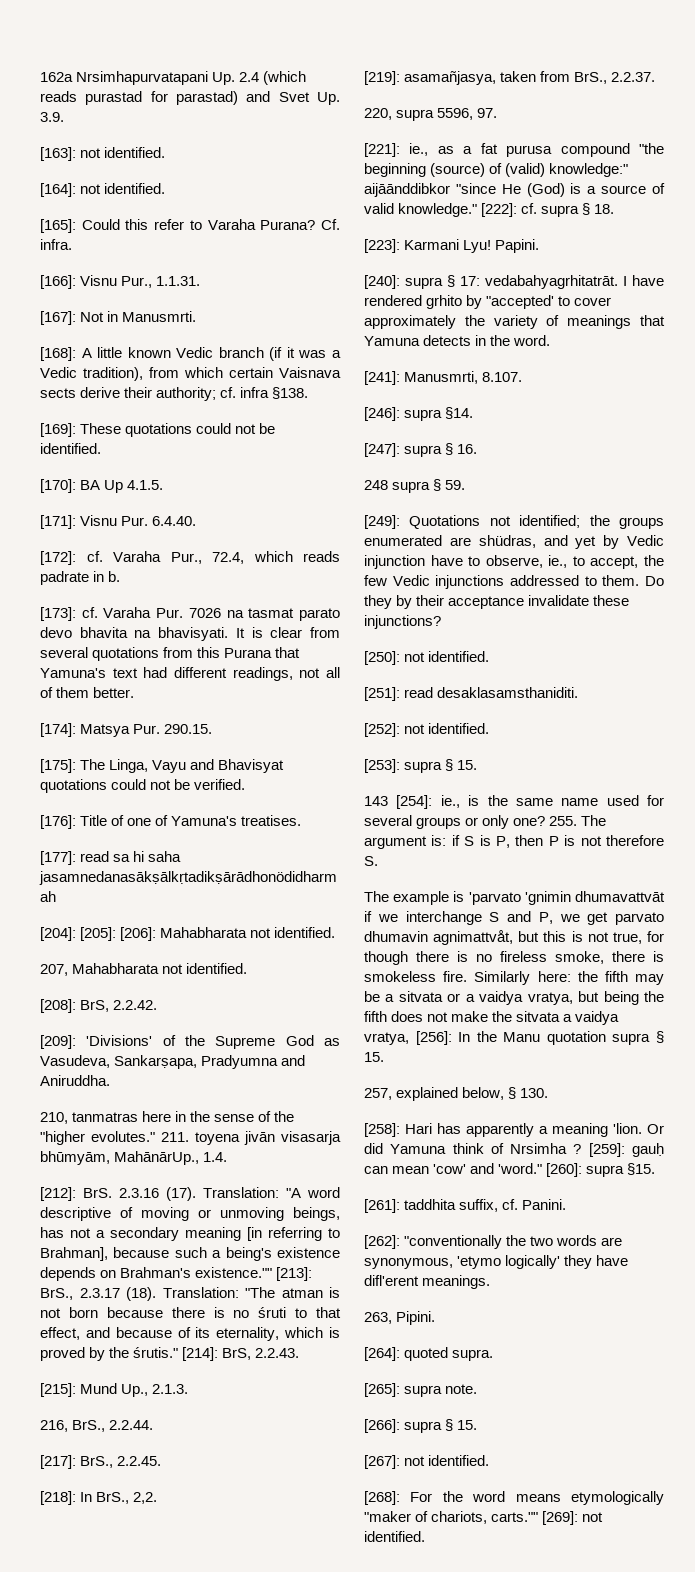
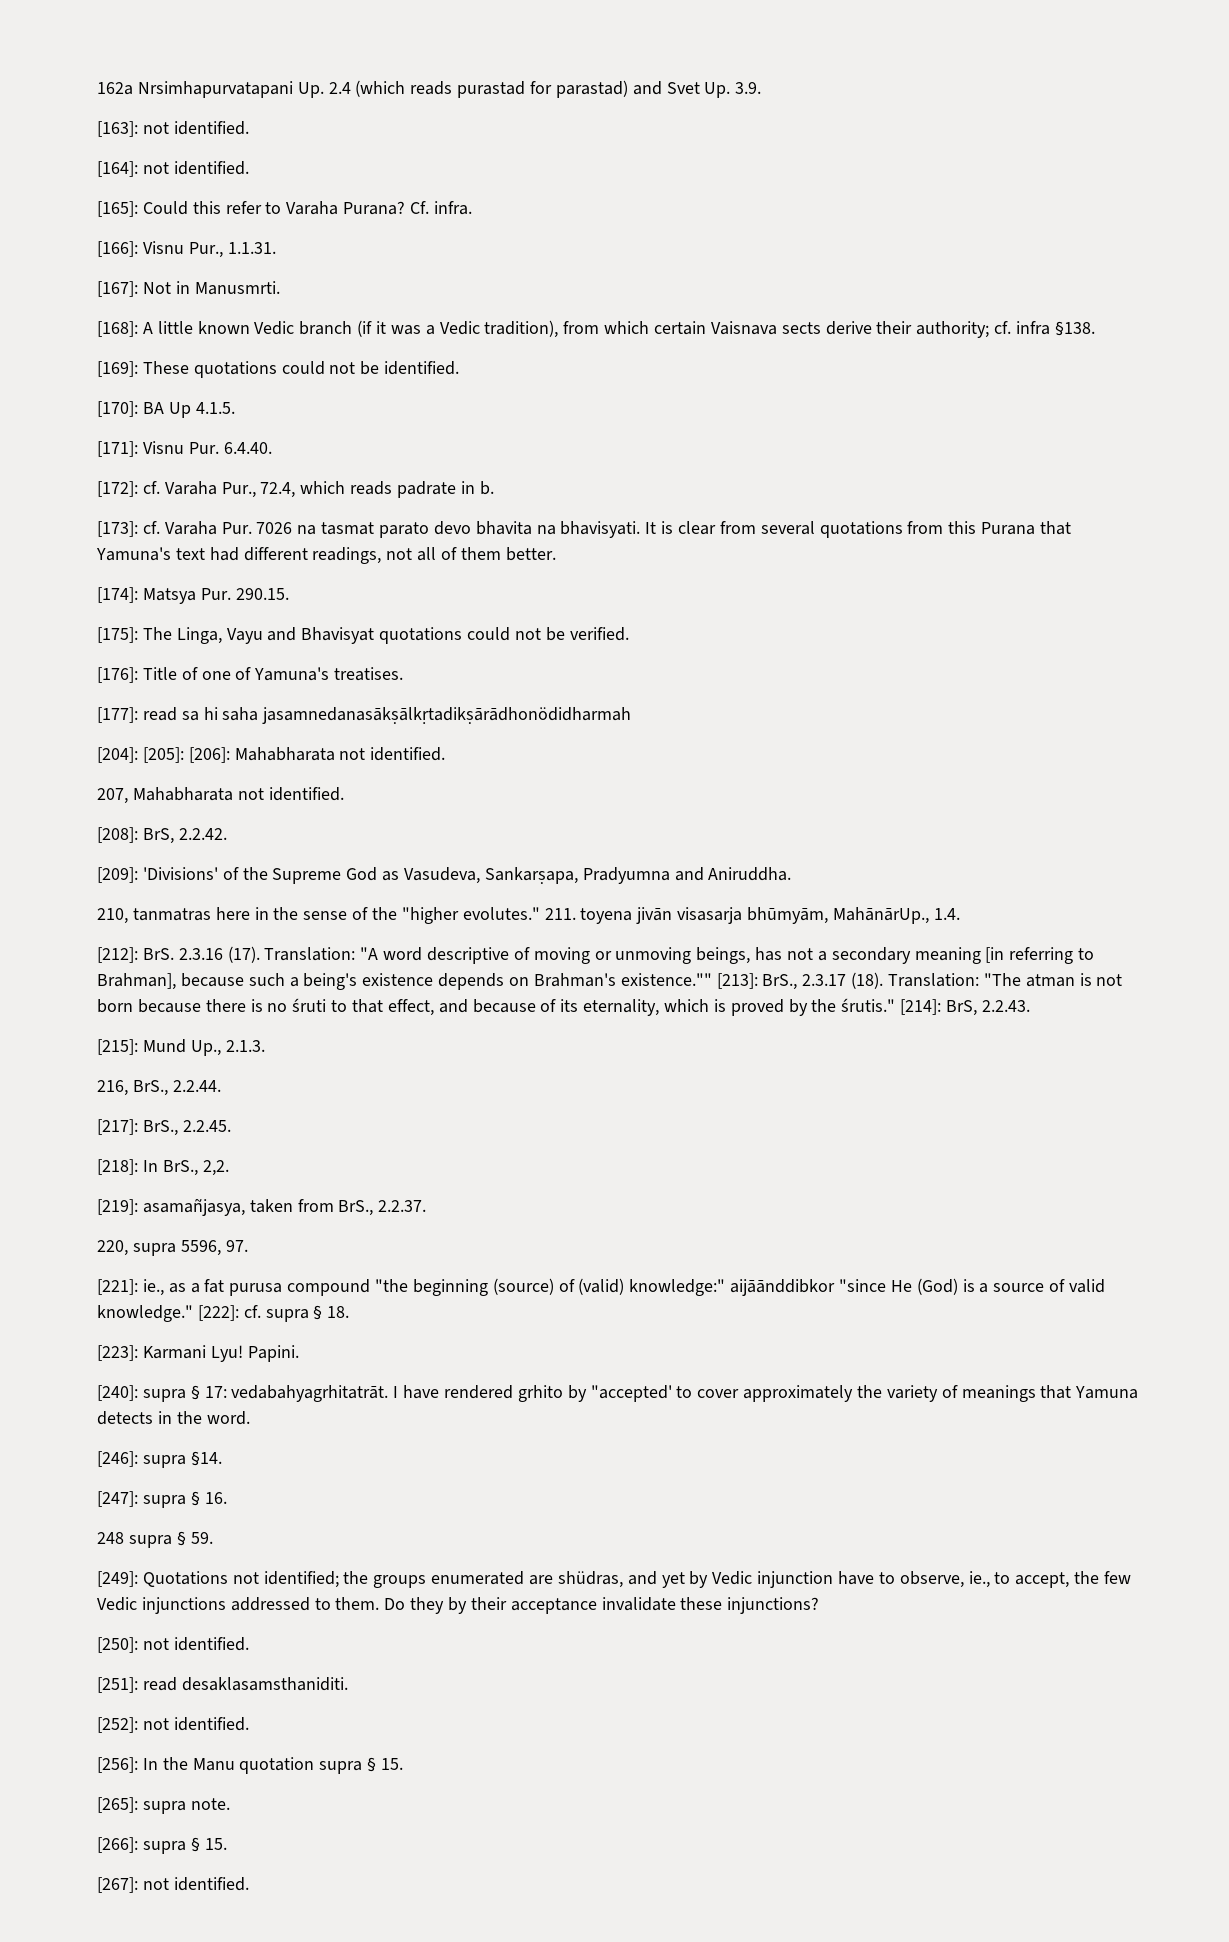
- [241]: Manusmrti, 8.107.
- [253]: supra § 15.
- 143 [254]: ie., is the same name used for several groups or only one? 255. The argument is: if S is P, then P is not therefore S.
- The example is 'parvato 'gnimin dhumavattvāt if we interchange S and P, we get parvato dhumavin agnimattvåt, but this is not true, for though there is no fireless smoke, there is smokeless fire. Similarly here: the fifth may be a sitvata or a vaidya vratya, but being the fifth does not make the sitvata a vaidya vratya, [256]: In the Manu quotation supra § 15.
+ [256]: In the Manu quotation supra § 15.
- 257, explained below, § 130.
- [258]: Hari has apparently a meaning 'lion. Or did Yamuna think of Nrsimha ? [259]: gauḥ can mean 'cow' and 'word." [260]: supra §15.
- [261]: taddhita suffix, cf. Panini.
- [262]: "conventionally the two words are synonymous, 'etymo logically' they have difl'erent meanings.
- 263, Pipini.
- [264]: quoted supra.
- [268]: For the word means etymologically "maker of chariots, carts."" [269]: not identified.

